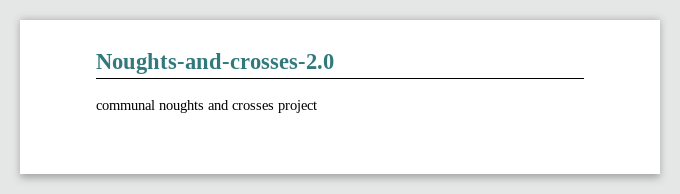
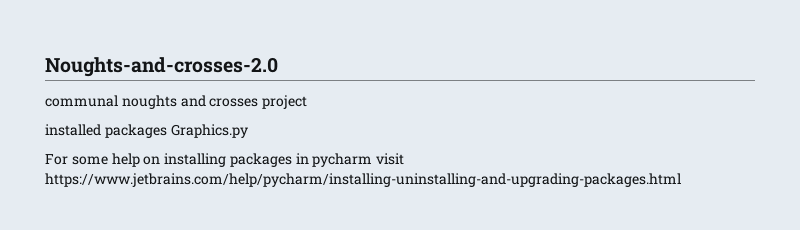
+ installed packages Graphics.py
+ For some help on installing packages in pycharm visit https://www.jetbrains.com/help/pycharm/installing-uninstalling-and-upgrading-packages.html

